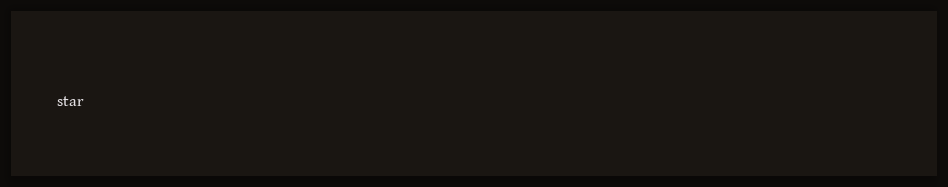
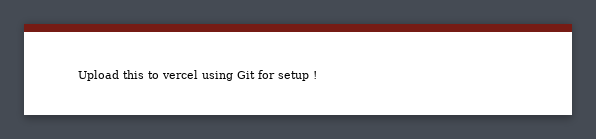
- star
+ Upload this to vercel using Git for setup !

